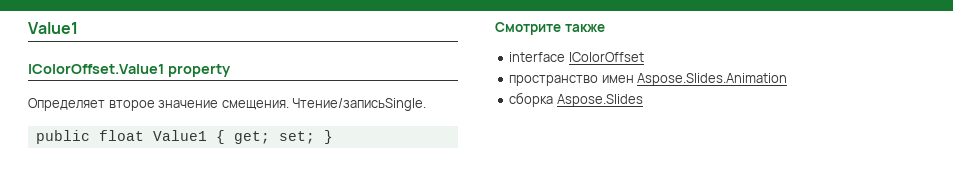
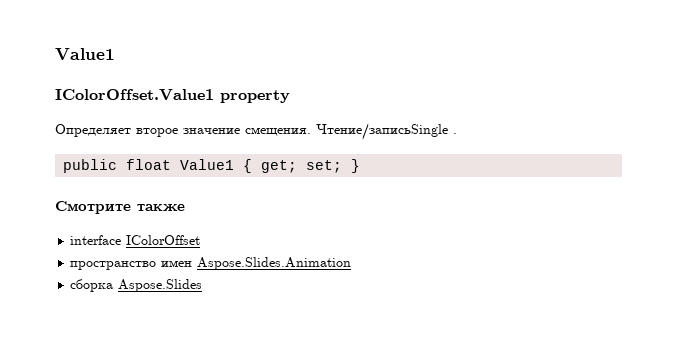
- Чтение/записьSingle.
+ Чтение/записьSingle .

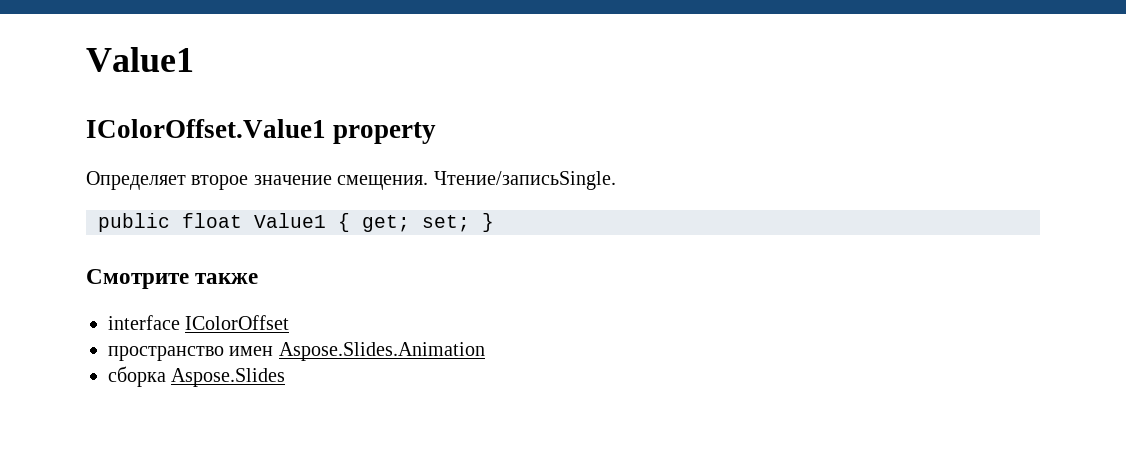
- Чтение/записьSingle .
+ Чтение/записьSingle.

